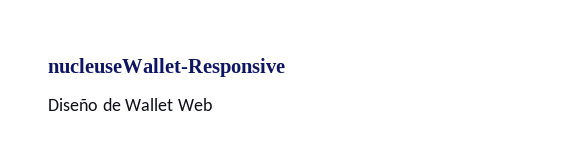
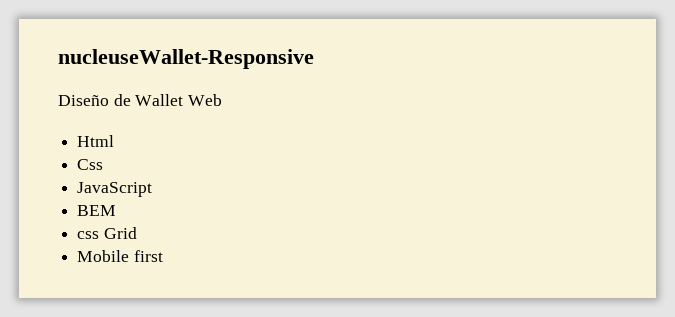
+ Html
+ Css
+ JavaScript
+ BEM
+ css Grid
+ Mobile first

